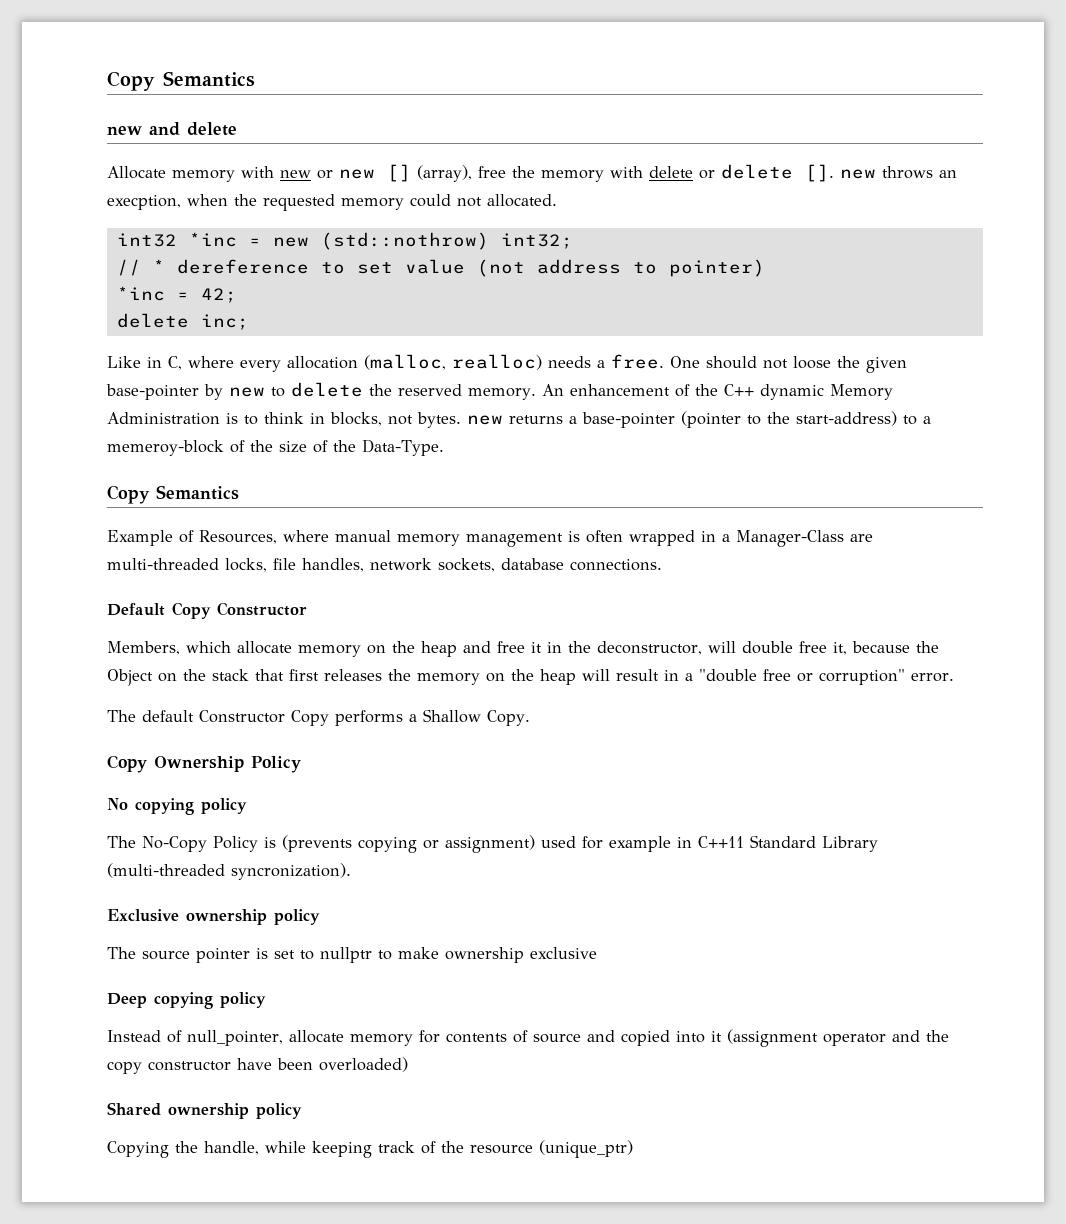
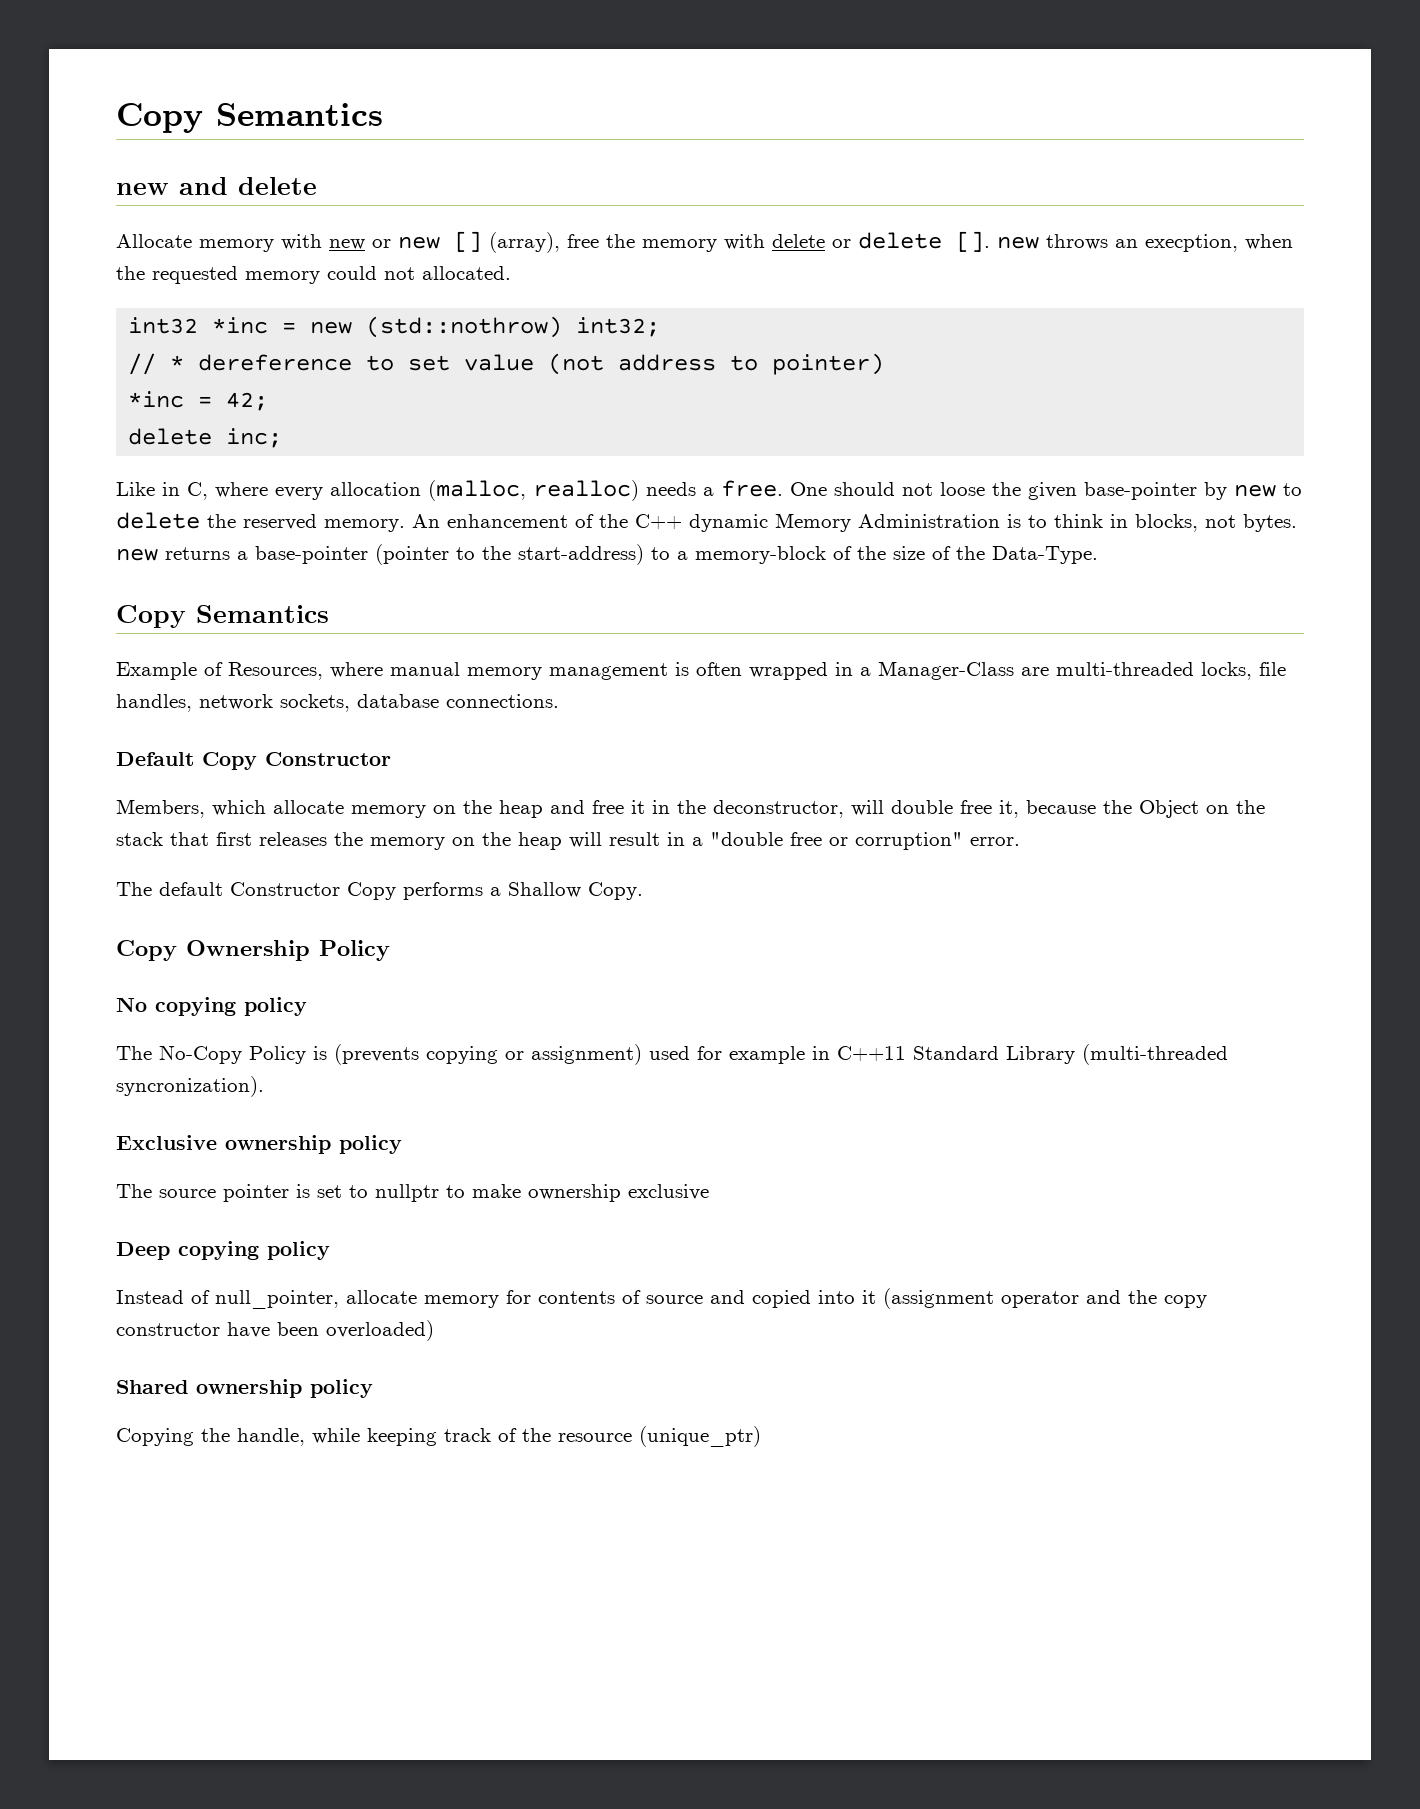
- An enhancement of the C++ dynamic Memory Administration is to think in blocks, not bytes. new returns a base-pointer (pointer to the start-address) to a memeroy-block of the size of the Data-Type.
+ An enhancement of the C++ dynamic Memory Administration is to think in blocks, not bytes. new returns a base-pointer (pointer to the start-address) to a memory-block of the size of the Data-Type.

